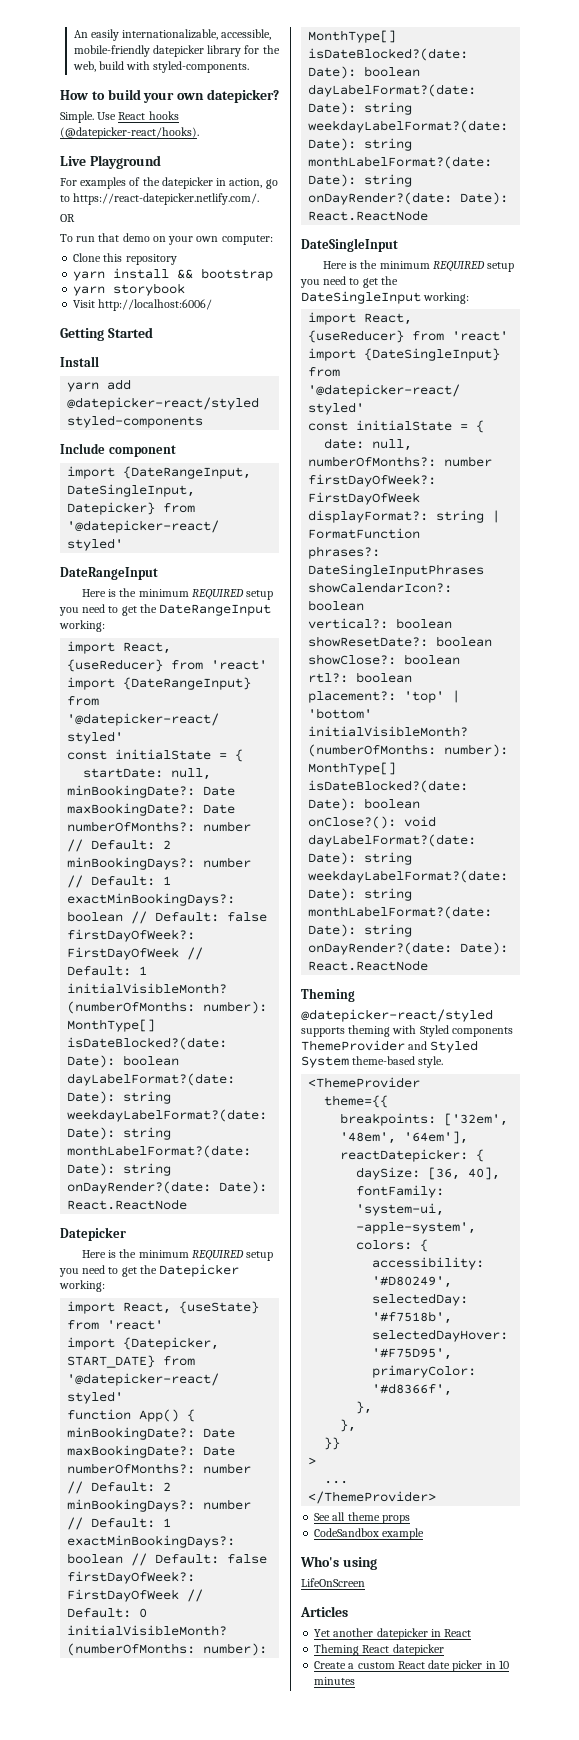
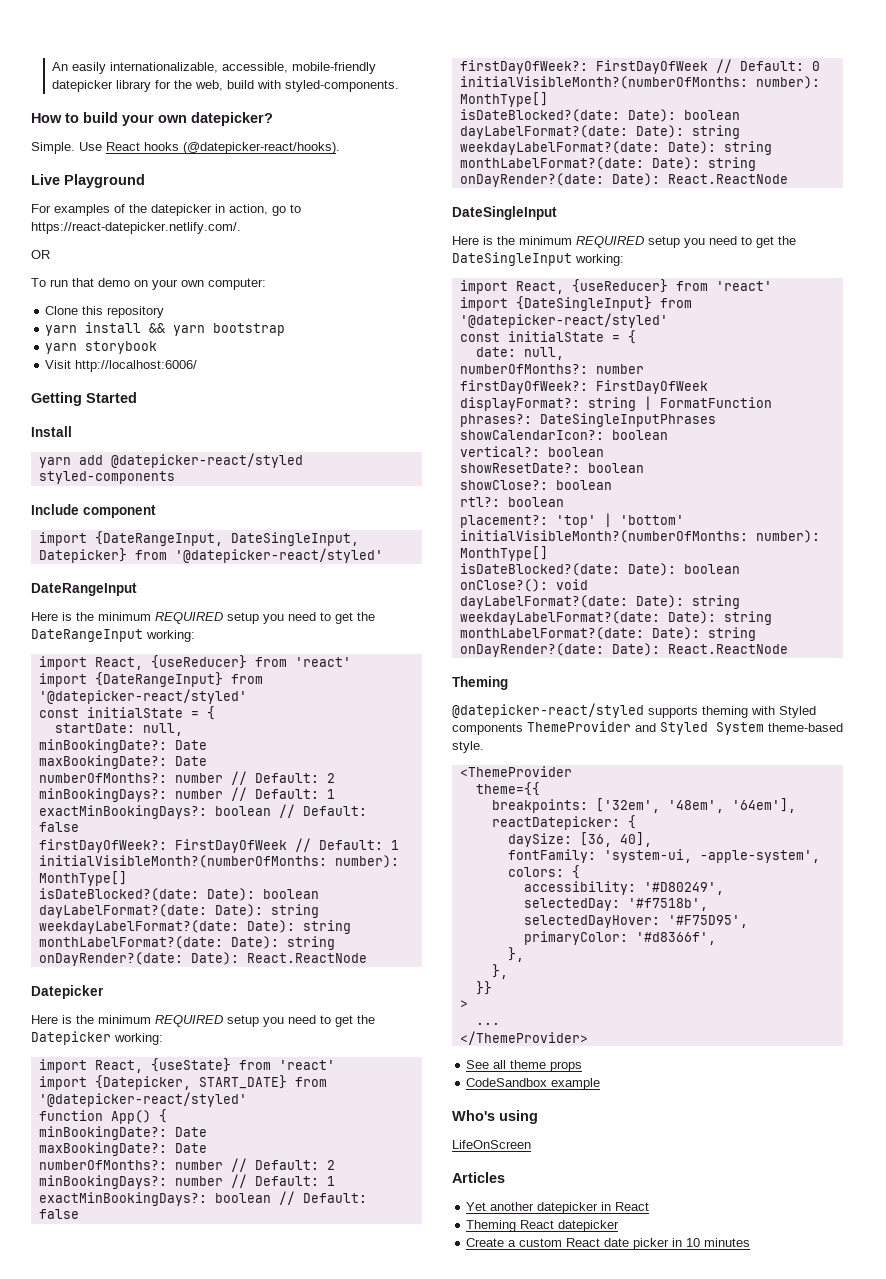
- yarn install && bootstrap
+ yarn install && yarn bootstrap

